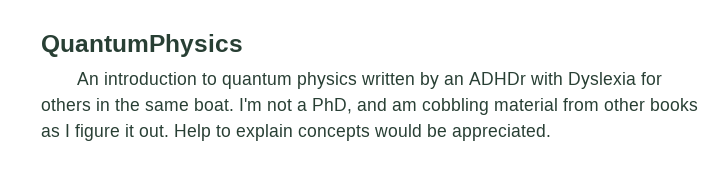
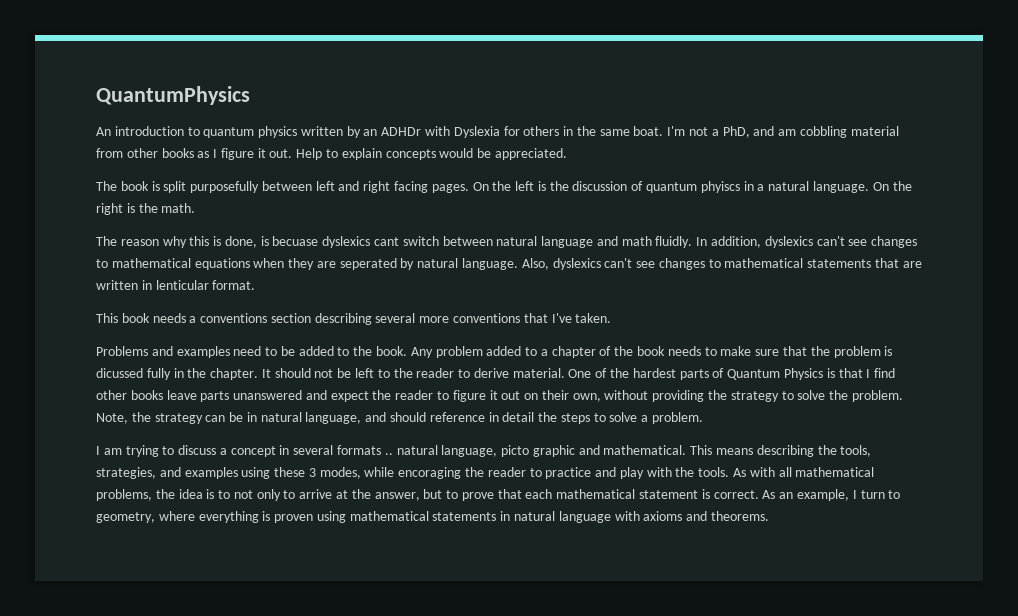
+ The book is split purposefully between left and right facing pages. On the left is the discussion of quantum phyiscs in a natural language. On the right is the math.
+ The reason why this is done, is becuase dyslexics cant switch between natural language and math fluidly. In addition, dyslexics can't see changes to mathematical equations when they are seperated by natural language. Also, dyslexics can't see changes to mathematical statements that are written in lenticular format.
+ This book needs a conventions section describing several more conventions that I've taken.
+ Problems and examples need to be added to the book. Any problem added to a chapter of the book needs to make sure that the problem is dicussed fully in the chapter. It should not be left to the reader to derive material. One of the hardest parts of Quantum Physics is that I find other books leave parts unanswered and expect the reader to figure it out on their own, without providing the strategy to solve the problem. Note, the strategy can be in natural language, and should reference in detail the steps to solve a problem.
+ I am trying to discuss a concept in several formats .. natural language, picto graphic and mathematical. This means describing the tools, strategies, and examples using these 3 modes, while encoraging the reader to practice and play with the tools. As with all mathematical problems, the idea is to not only to arrive at the answer, but to prove that each mathematical statement is correct. As an example, I turn to geometry, where everything is proven using mathematical statements in natural language with axioms and theorems.

